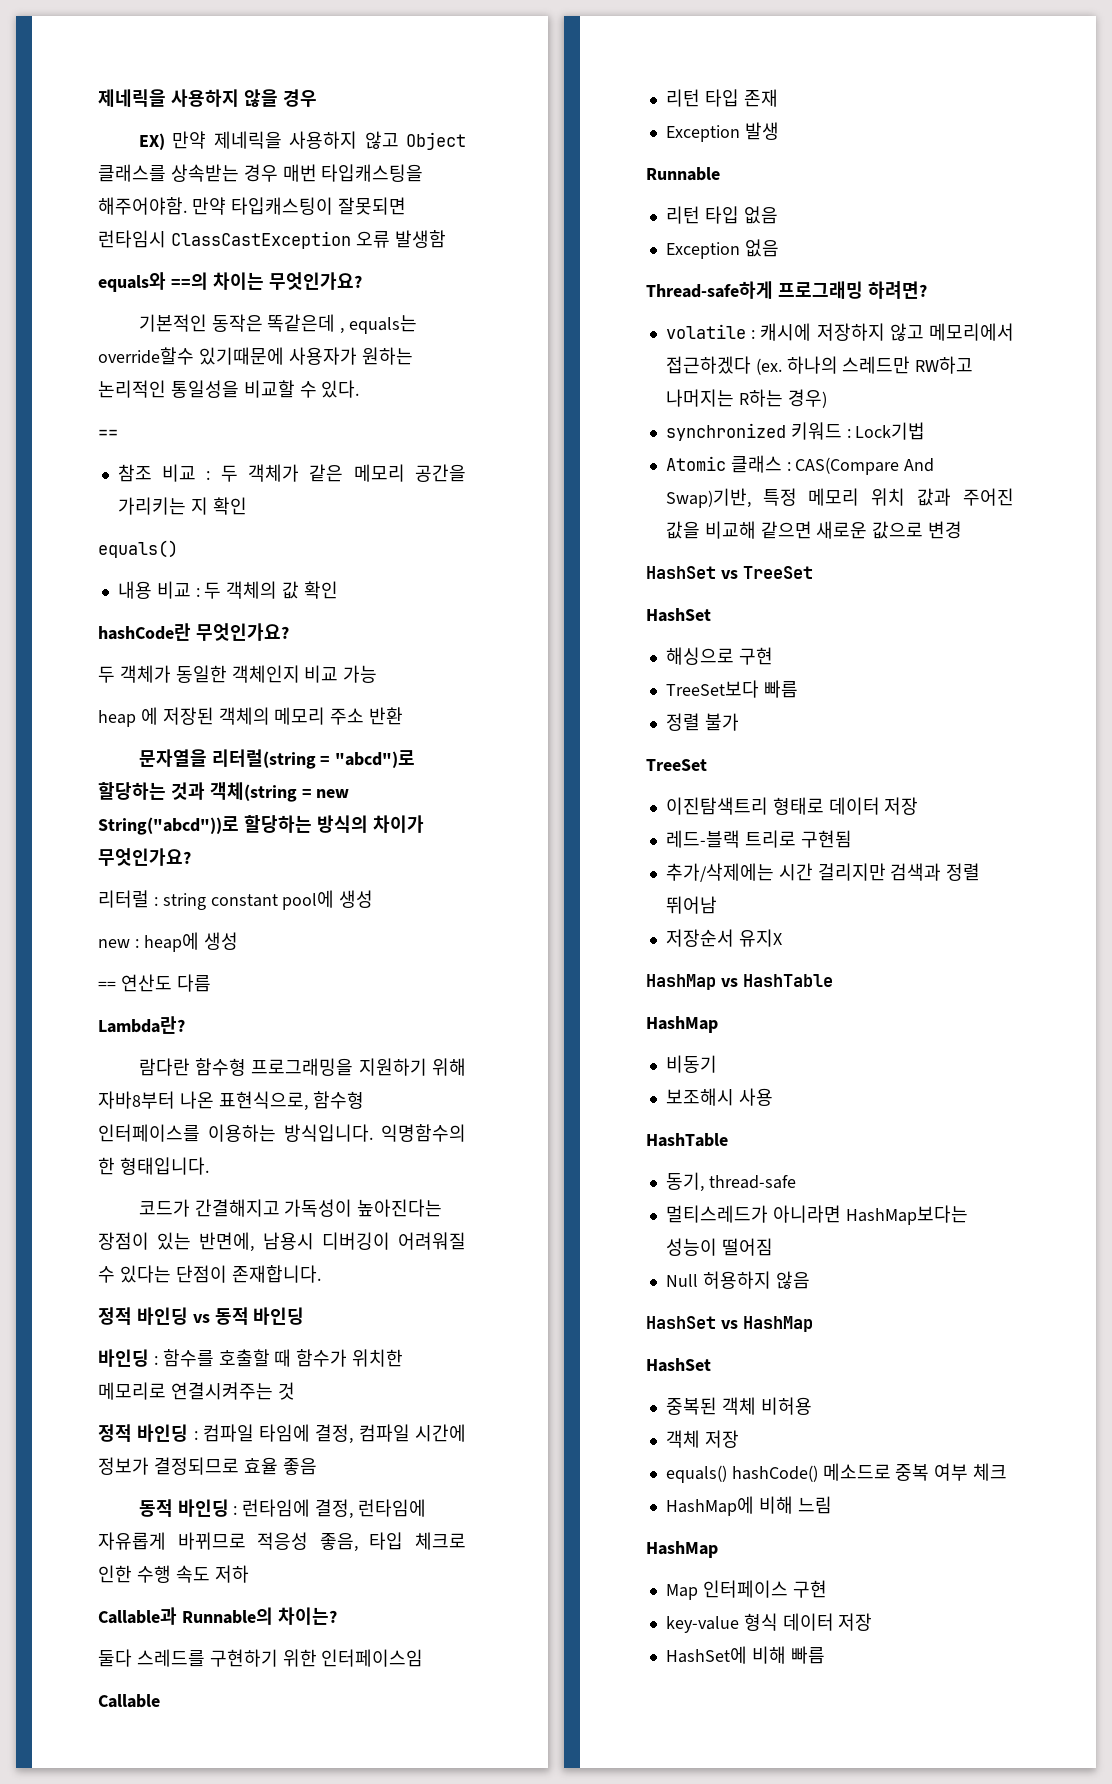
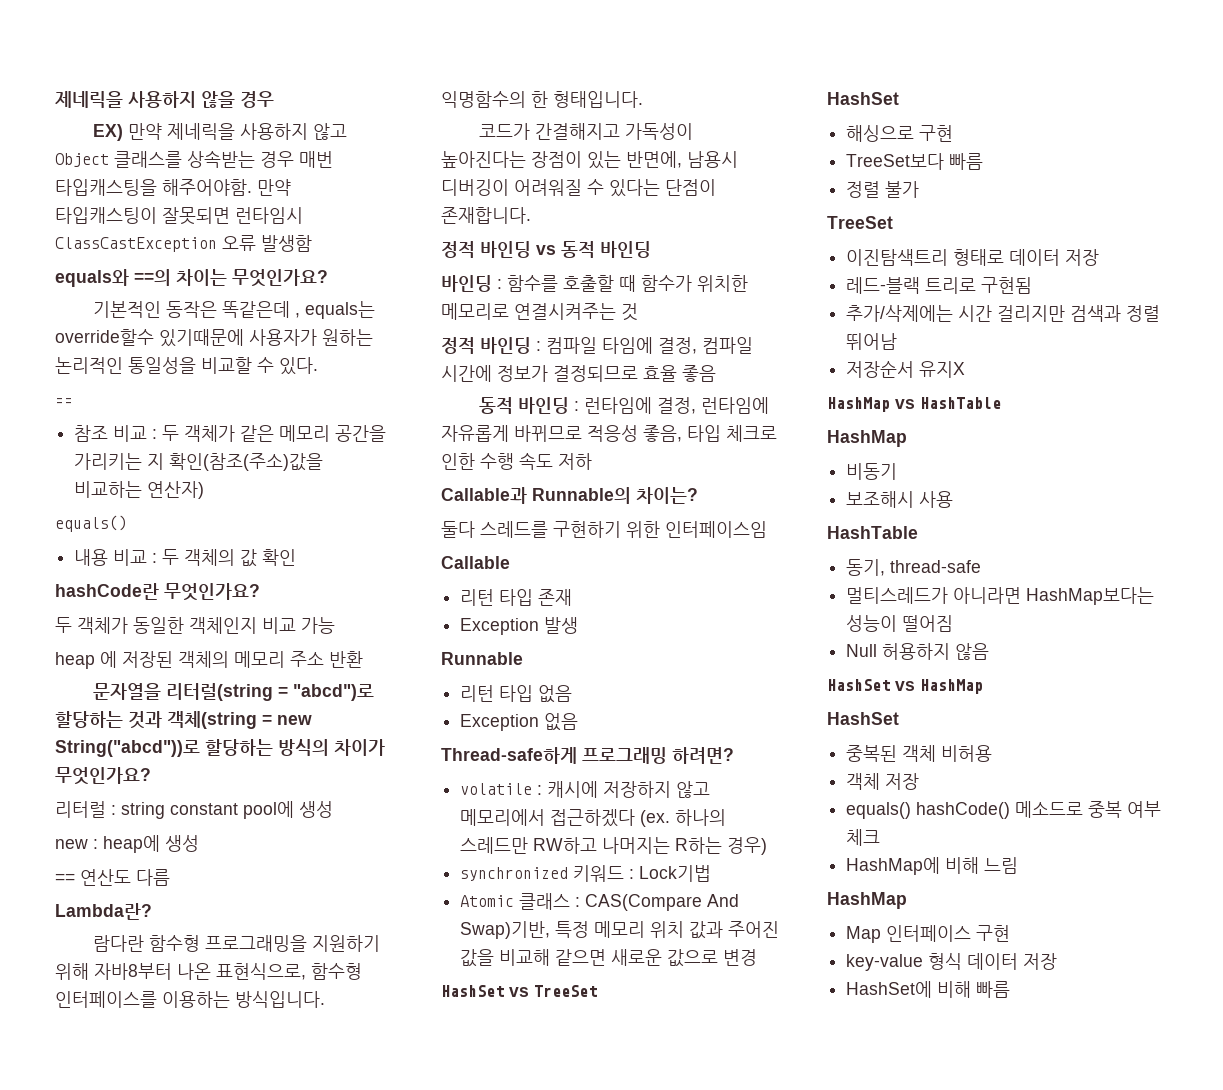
- 참조 비교 : 두 객체가 같은 메모리 공간을 가리키는 지 확인
+ 참조 비교 : 두 객체가 같은 메모리 공간을 가리키는 지 확인(참조(주소)값을 비교하는 연산자)

